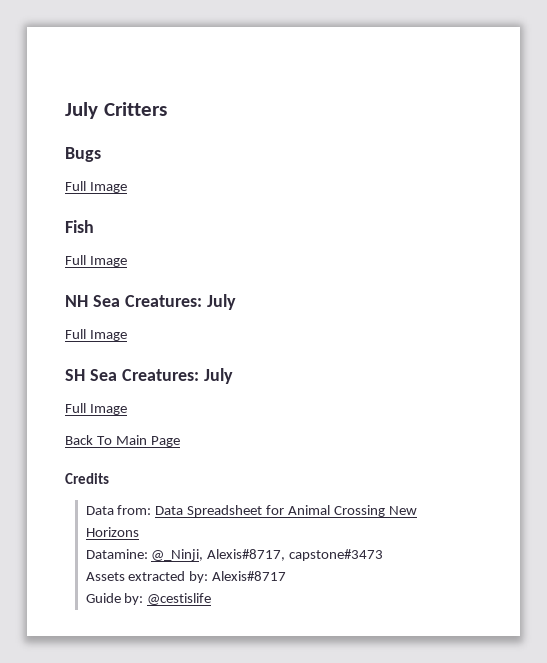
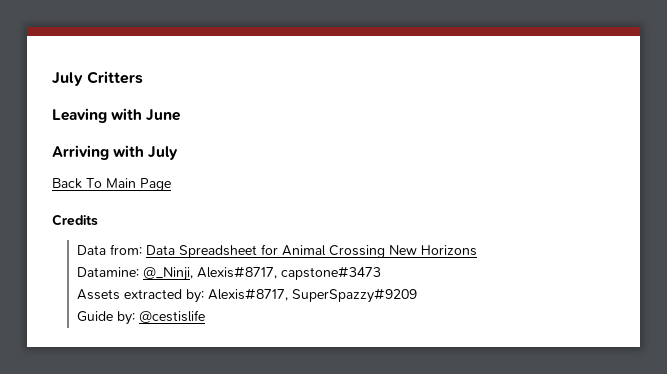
- Bugs
- Full Image
- Fish
- Full Image
- NH Sea Creatures: July
- Full Image
- SH Sea Creatures: July
- Full Image
+ Leaving with June
+ Arriving with July
- Assets extracted by: Alexis#8717
+ Assets extracted by: Alexis#8717, SuperSpazzy#9209

